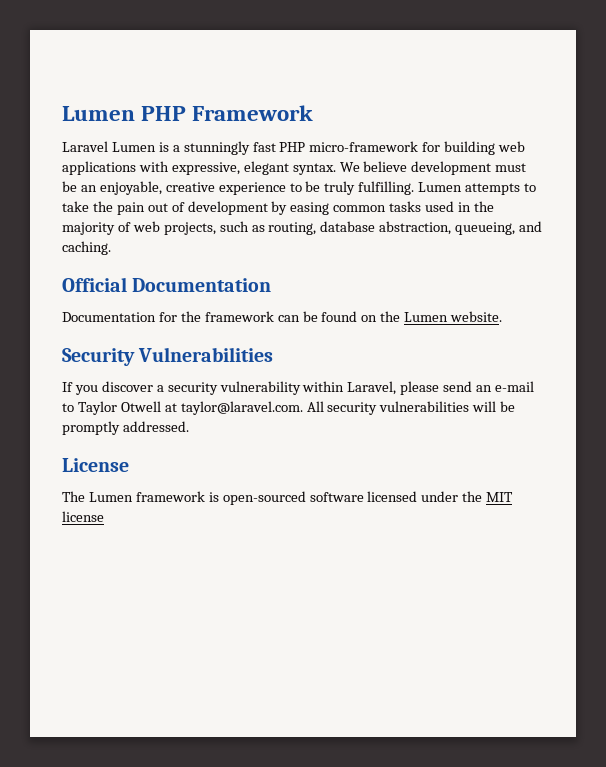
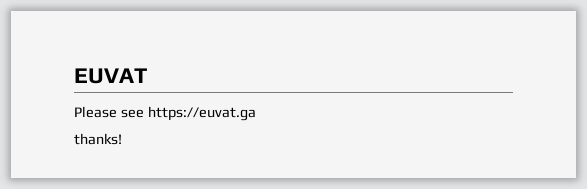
- Lumen PHP Framework
- Laravel Lumen is a stunningly fast PHP micro-framework for building web applications with expressive, elegant syntax. We believe development must be an enjoyable, creative experience to be truly fulfilling. Lumen attempts to take the pain out of development by easing common tasks used in the majority of web projects, such as routing, database abstraction, queueing, and caching.
- Official Documentation
- Documentation for the framework can be found on the Lumen website.
- Security Vulnerabilities
- If you discover a security vulnerability within Laravel, please send an e-mail to Taylor Otwell at taylor@laravel.com. All security vulnerabilities will be promptly addressed.
- License
- The Lumen framework is open-sourced software licensed under the MIT license
+ EUVAT
+ Please see https://euvat.ga
+ thanks!

